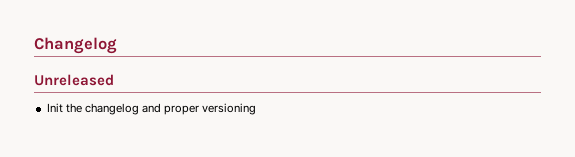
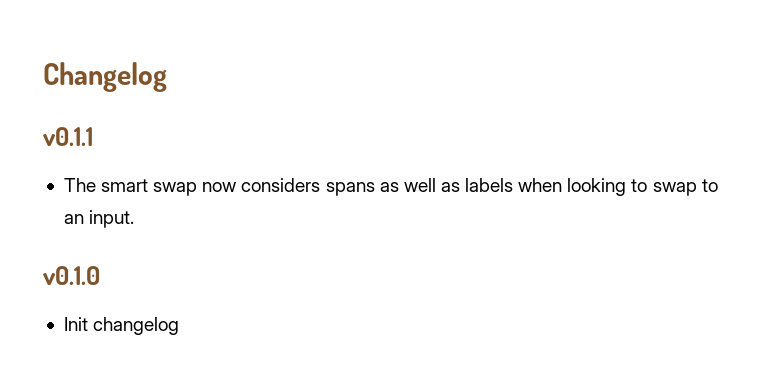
- Unreleased
- Init the changelog and proper versioning
+ v0.1.1
+ The smart swap now considers spans as well as labels when looking to swap to an input.
+ v0.1.0
+ Init changelog

